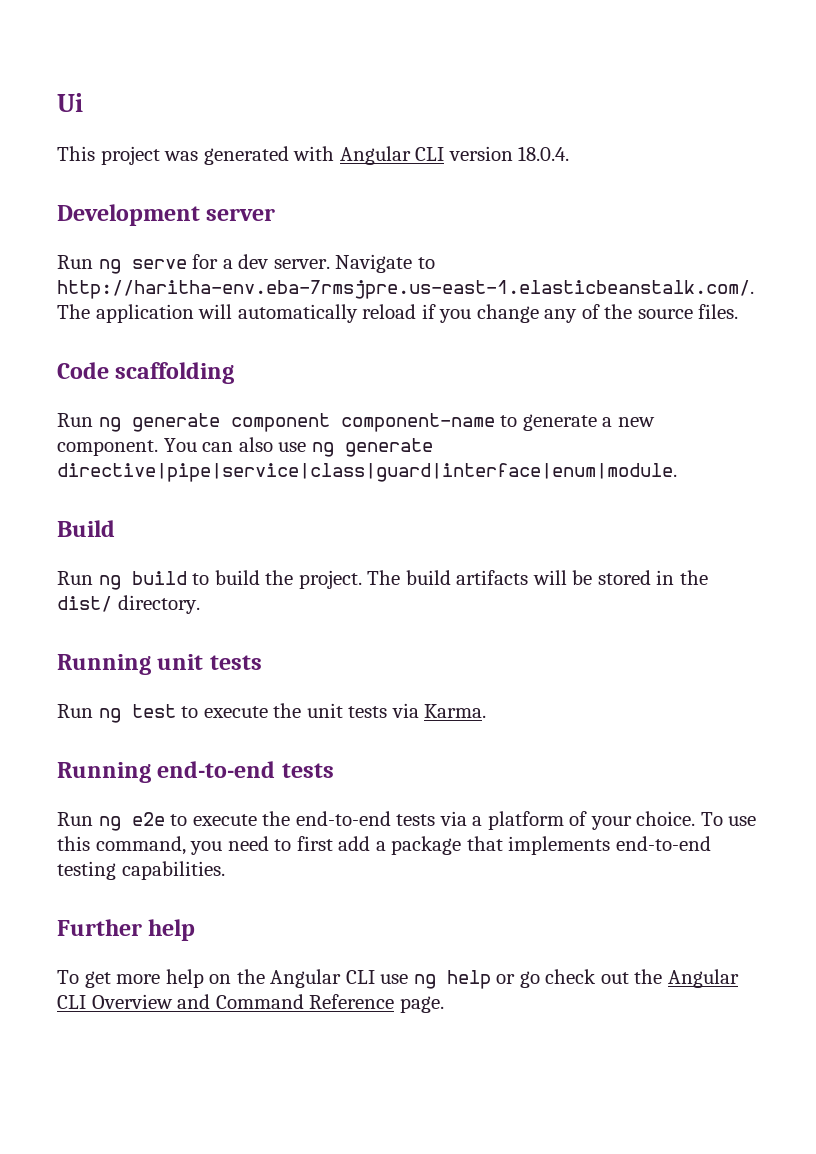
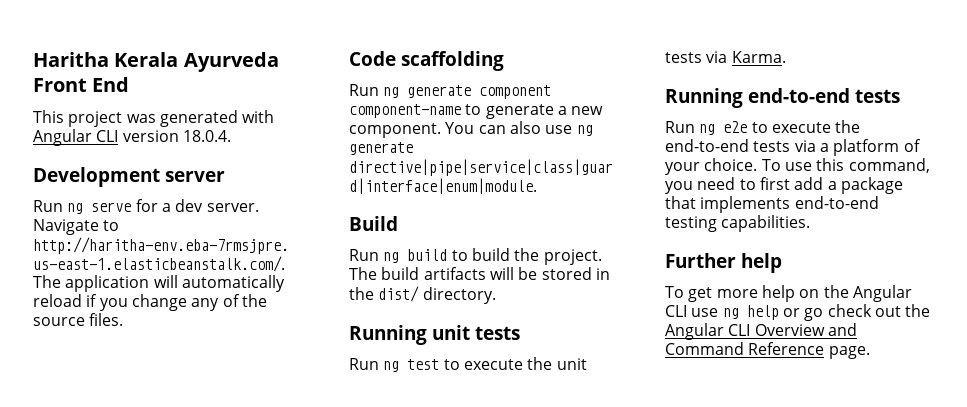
- Ui
+ Haritha Kerala Ayurveda Front End

